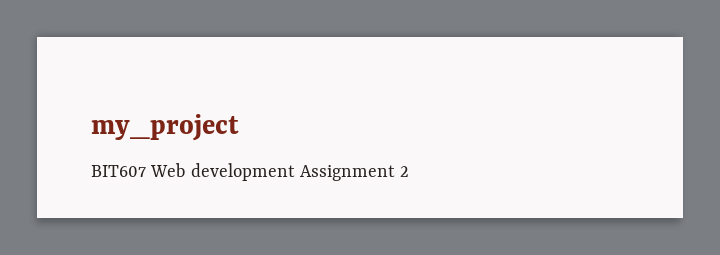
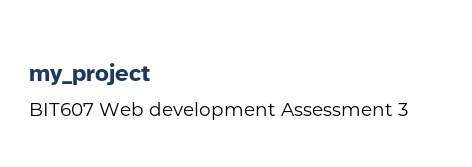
- BIT607 Web development Assignment 2
+ BIT607 Web development Assessment 3

